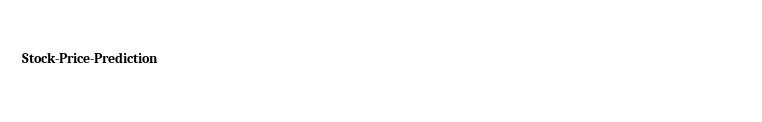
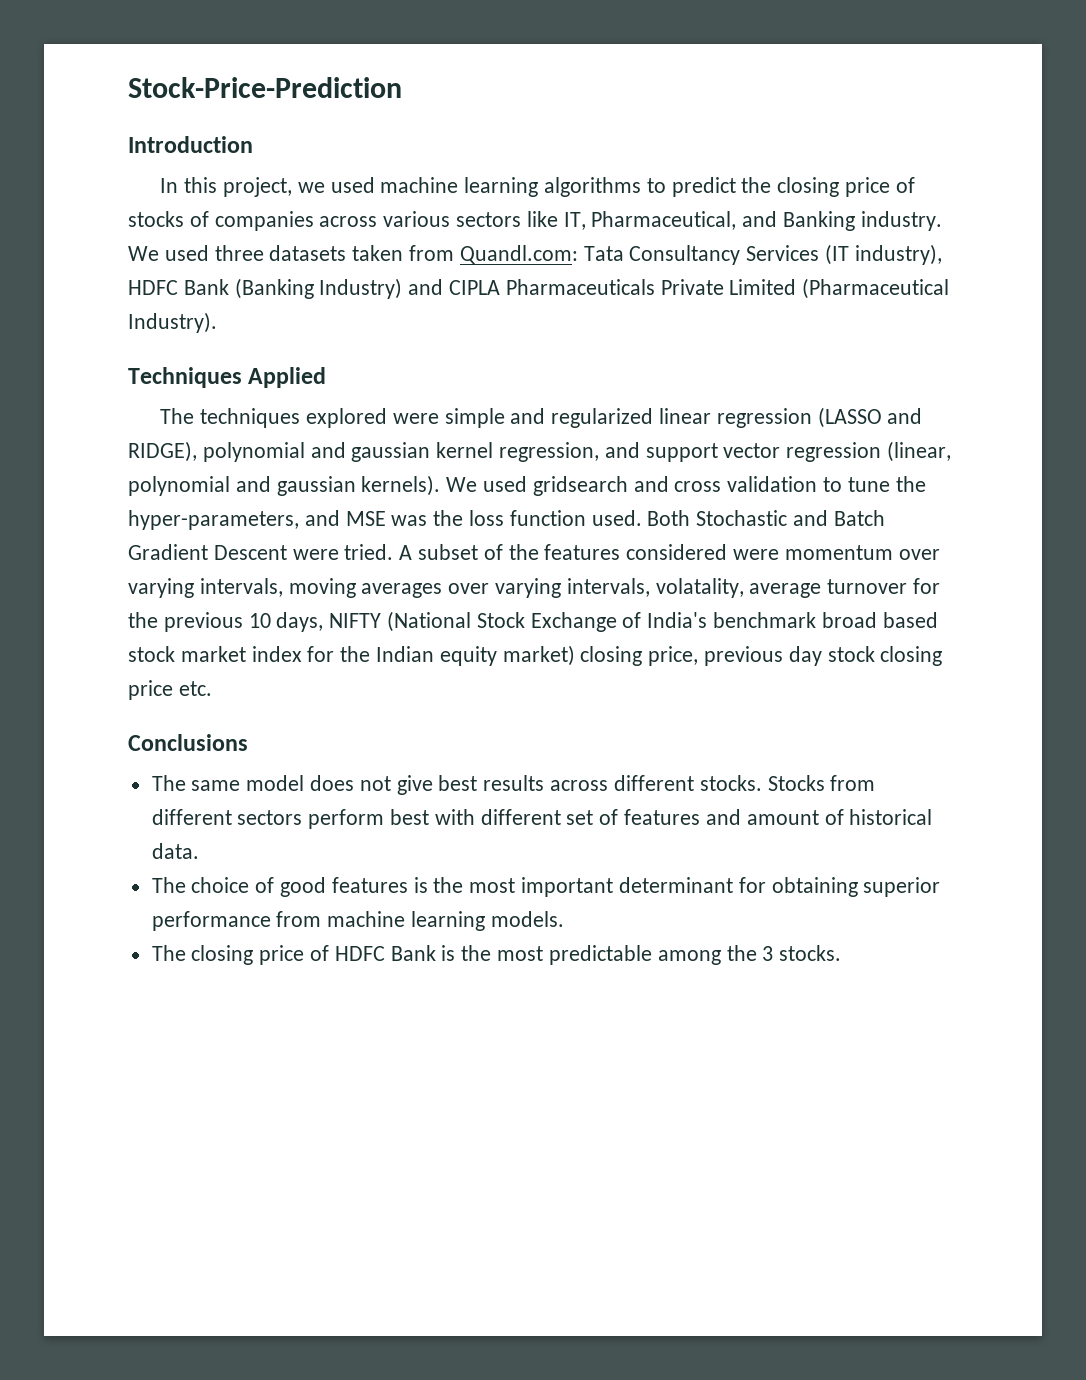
+ Introduction
+ In this project, we used machine learning algorithms to predict the closing price of stocks of companies across various sectors like IT, Pharmaceutical, and Banking industry. We used three datasets taken from Quandl.com: Tata Consultancy Services (IT industry), HDFC Bank (Banking Industry) and CIPLA Pharmaceuticals Private Limited (Pharmaceutical Industry).
+ Techniques Applied
+ The techniques explored were simple and regularized linear regression (LASSO and RIDGE), polynomial and gaussian kernel regression, and support vector regression (linear, polynomial and gaussian kernels). We used gridsearch and cross validation to tune the hyper-parameters, and MSE was the loss function used. Both Stochastic and Batch Gradient Descent were tried. A subset of the features considered were momentum over varying intervals, moving averages over varying intervals, volatality, average turnover for the previous 10 days, NIFTY (National Stock Exchange of India's benchmark broad based stock market index for the Indian equity market) closing price, previous day stock closing price etc.
+ Conclusions
+ The same model does not give best results across different stocks. Stocks from different sectors perform best with different set of features and amount of historical data.
+ The choice of good features is the most important determinant for obtaining superior performance from machine learning models.
+ The closing price of HDFC Bank is the most predictable among the 3 stocks.

